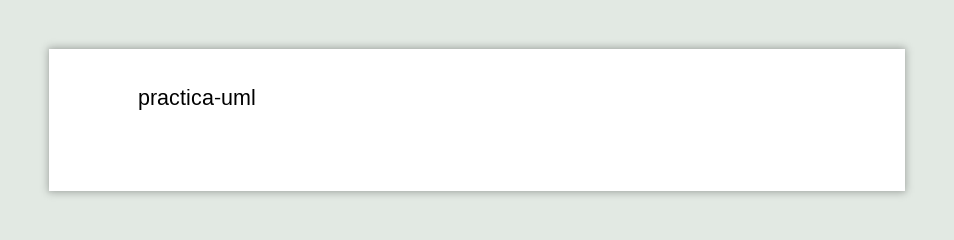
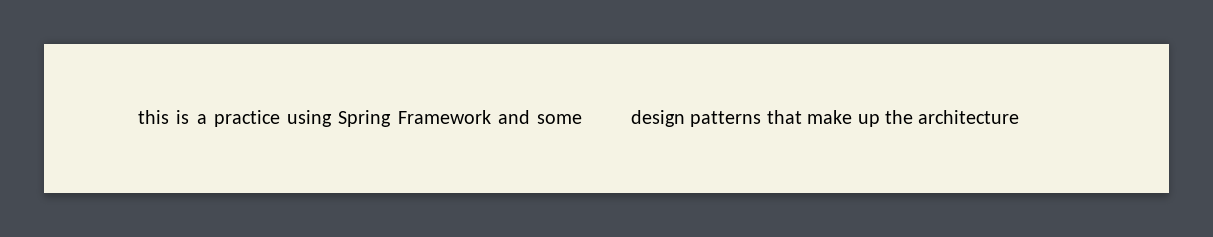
- practica-uml
+ this is a practice using Spring Framework and some design patterns that make up the architecture

